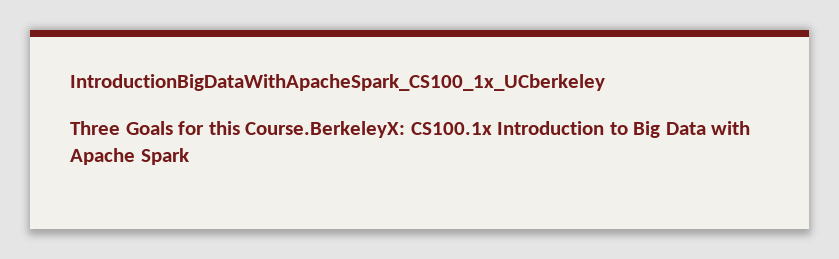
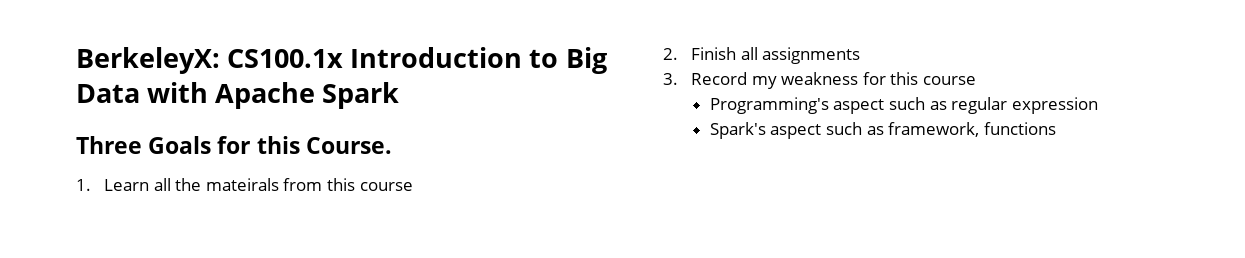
- IntroductionBigDataWithApacheSpark_CS100_1x_UCberkeley
- Three Goals for this Course.BerkeleyX: CS100.1x Introduction to Big Data with Apache Spark
+ BerkeleyX: CS100.1x Introduction to Big Data with Apache Spark
+ Three Goals for this Course.
+ 1. Learn all the mateirals from this course
+ 2. Finish all assignments
+ 3. Record my weakness for this course
+ Programming's aspect such as regular expression
+ Spark's aspect such as framework, functions

